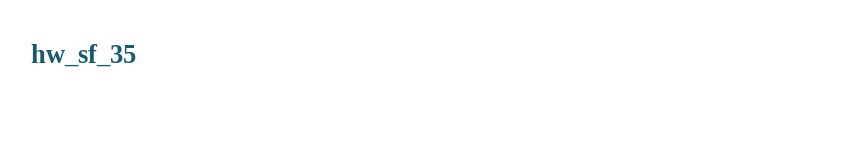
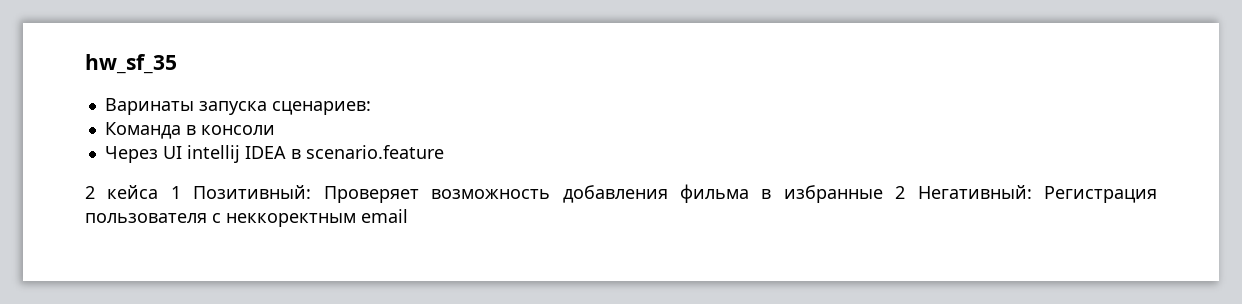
+ Варинаты запуска сценариев:
+ Команда в консоли
+ Через UI intellij IDEA в scenario.feature
+ 2 кейса 1 Позитивный: Проверяет возможность добавления фильма в избранные 2 Негативный: Регистрация пользователя с неккоректным email

